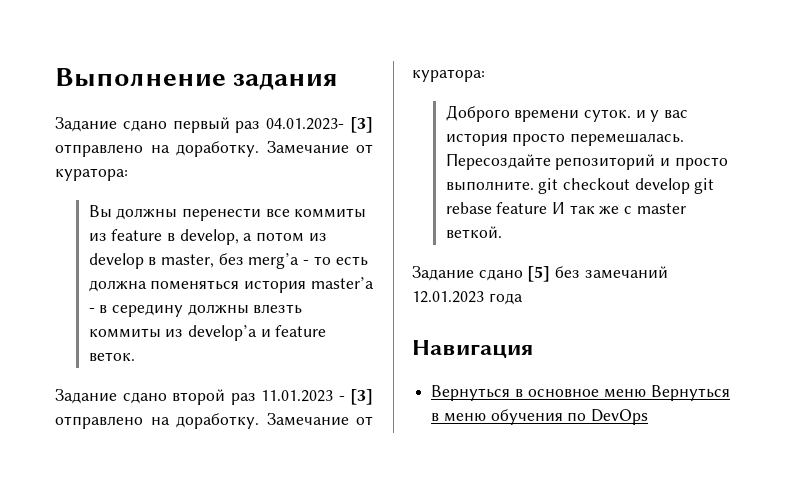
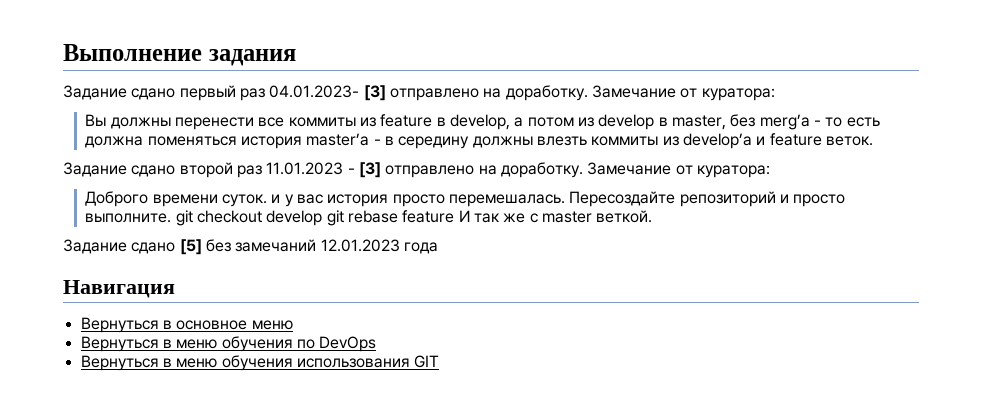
- Вернуться в основное меню Вернуться в меню обучения по DevOps
+ Вернуться в основное меню
+ Вернуться в меню обучения по DevOps
+ Вернуться в меню обучения использования GIT

